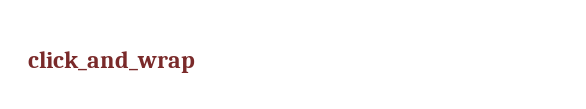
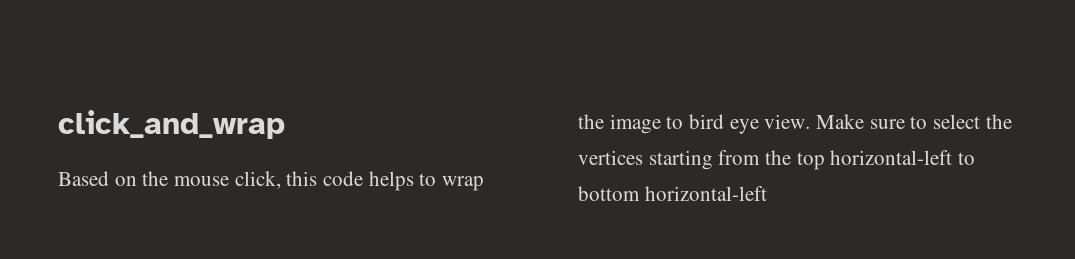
+ Based on the mouse click, this code helps to wrap the image to bird eye view. Make sure to select the vertices starting from the top horizontal-left to bottom horizontal-left

